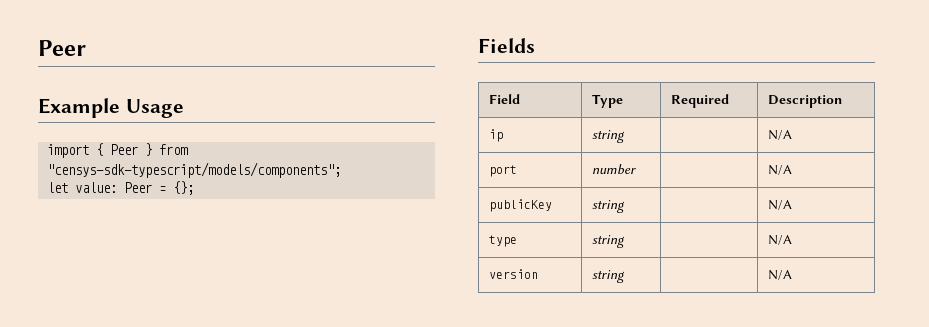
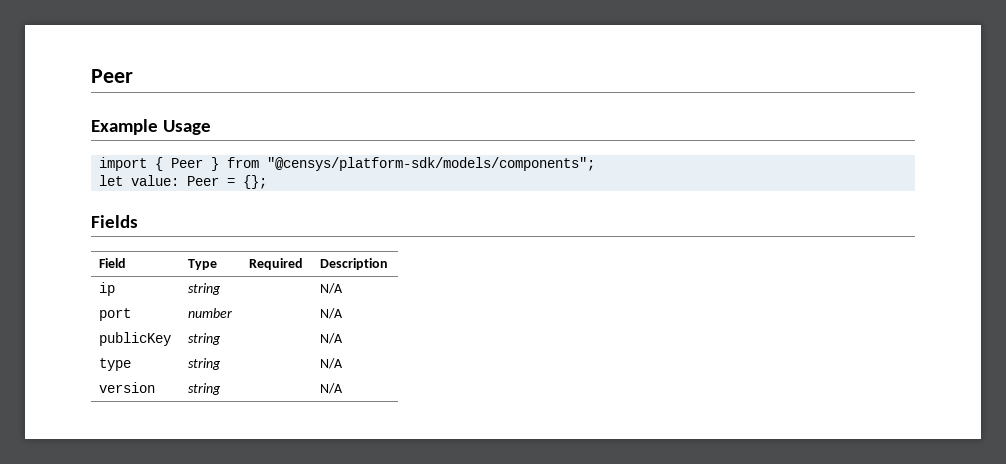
- import { Peer } from "censys-sdk-typescript/models/components";
+ import { Peer } from "@censys/platform-sdk/models/components";

